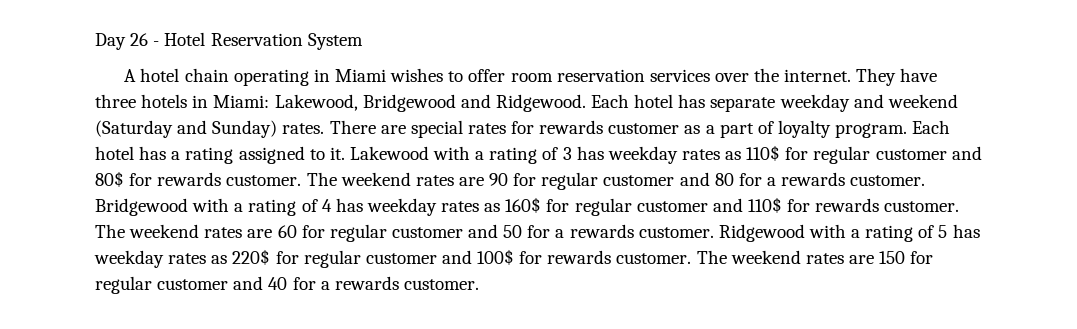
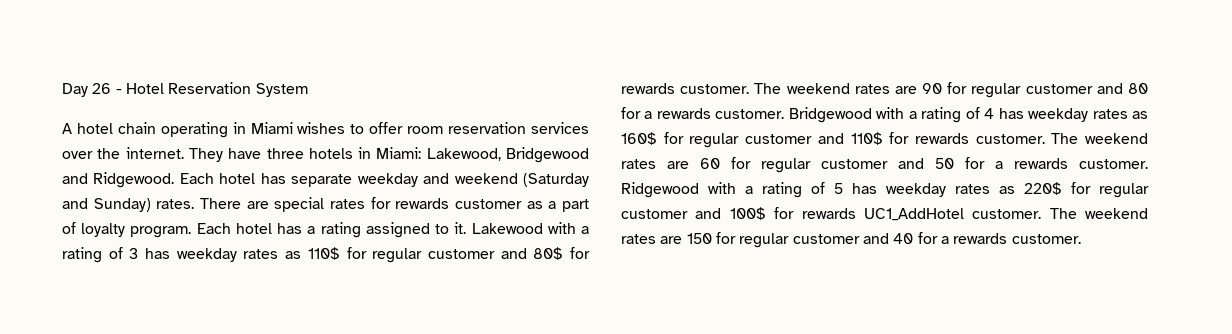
- Ridgewood with a rating of 5 has weekday rates as 220$ for regular customer and 100$ for rewards customer.
+ Ridgewood with a rating of 5 has weekday rates as 220$ for regular customer and 100$ for rewards UC1_AddHotel customer.

